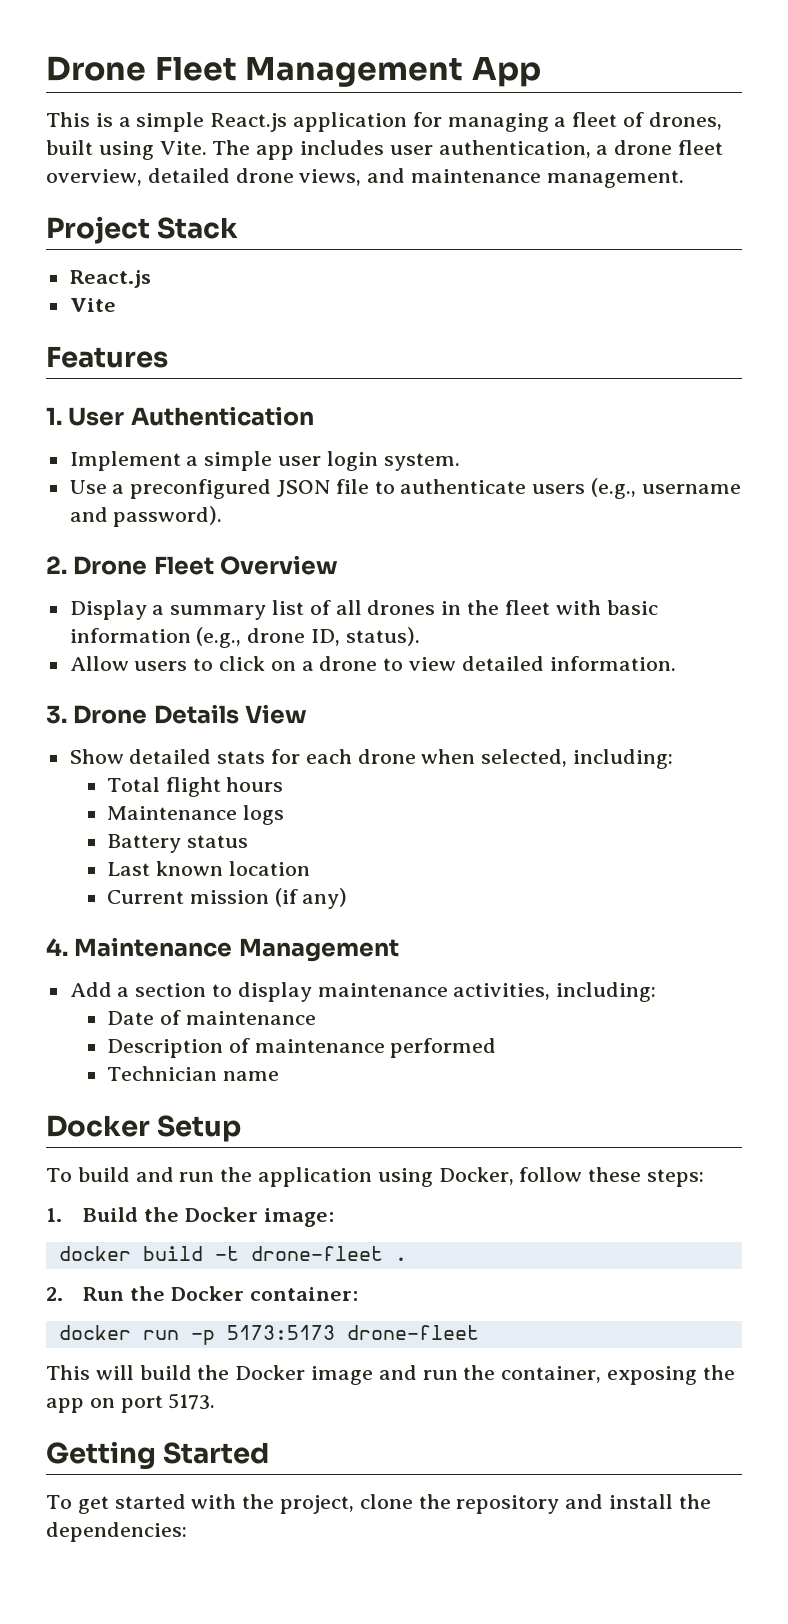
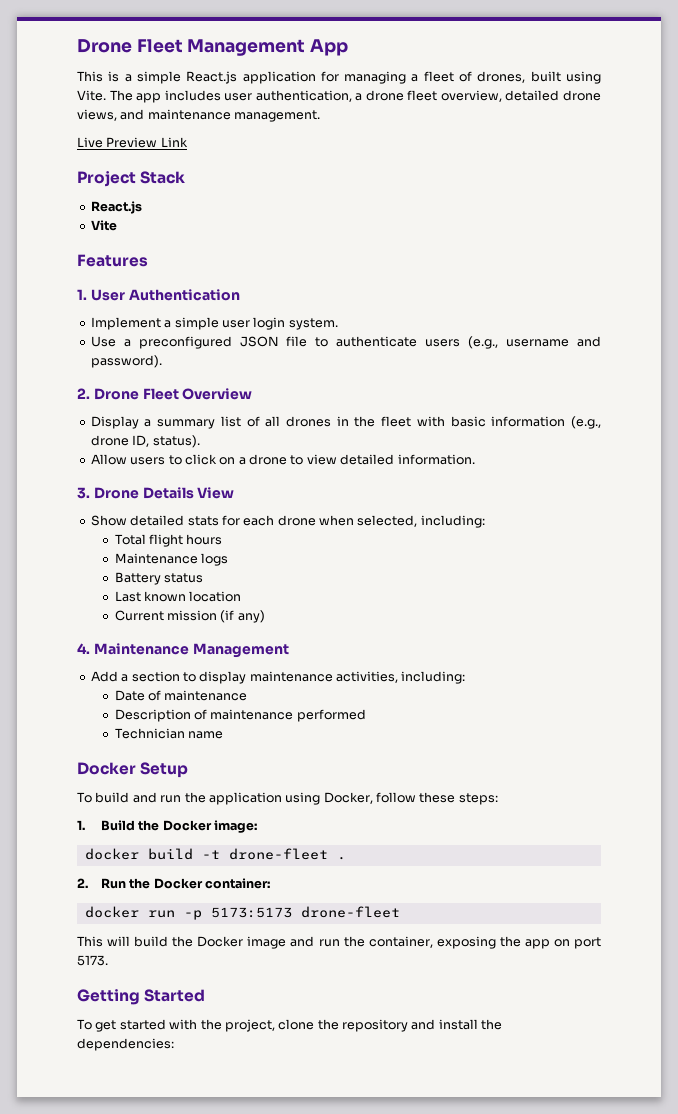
+ Live Preview Link

